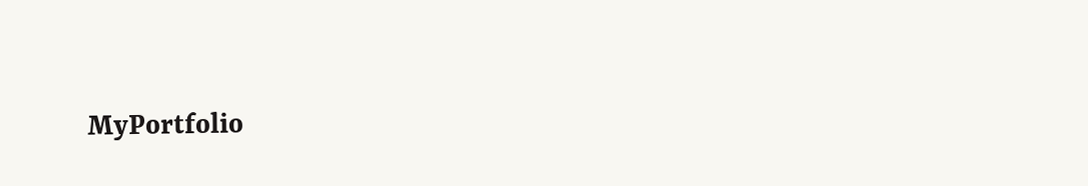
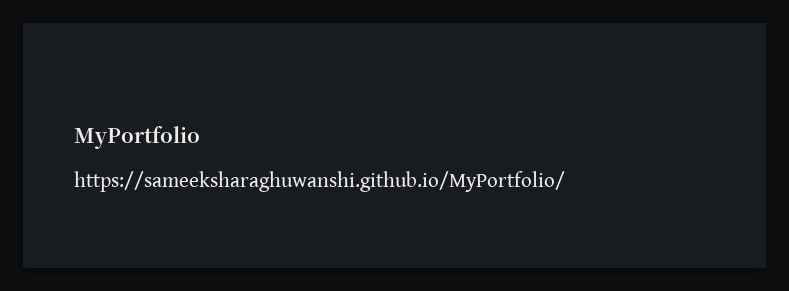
+ https://sameeksharaghuwanshi.github.io/MyPortfolio/

